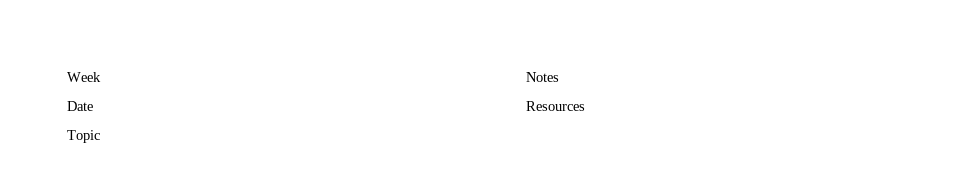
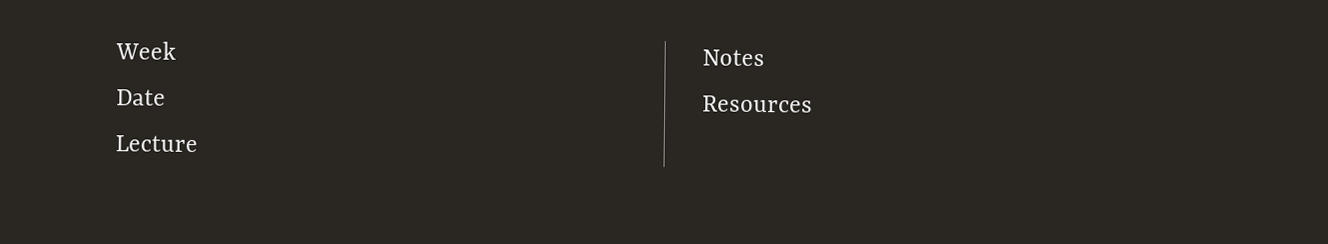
- Topic
+ Lecture

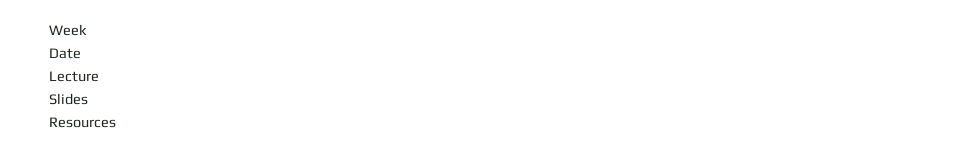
- Notes
+ Slides

